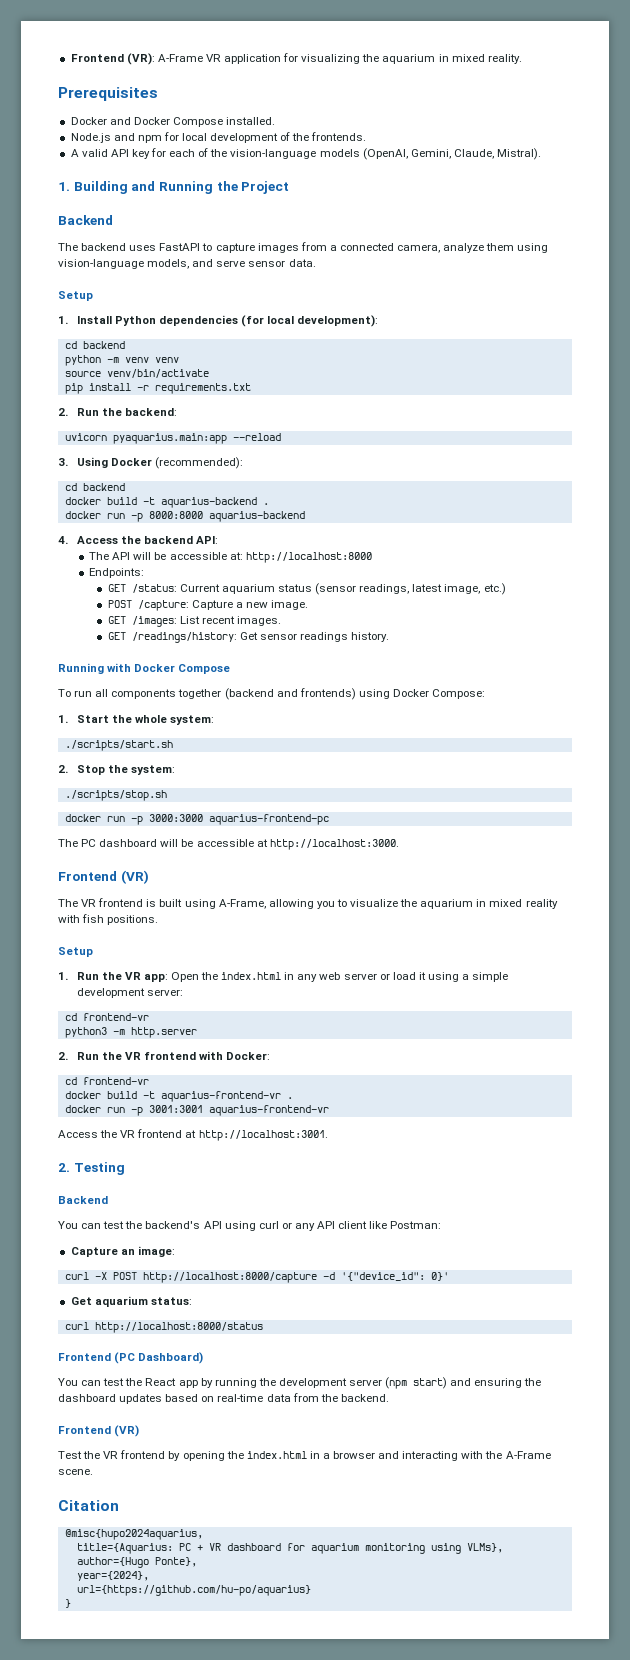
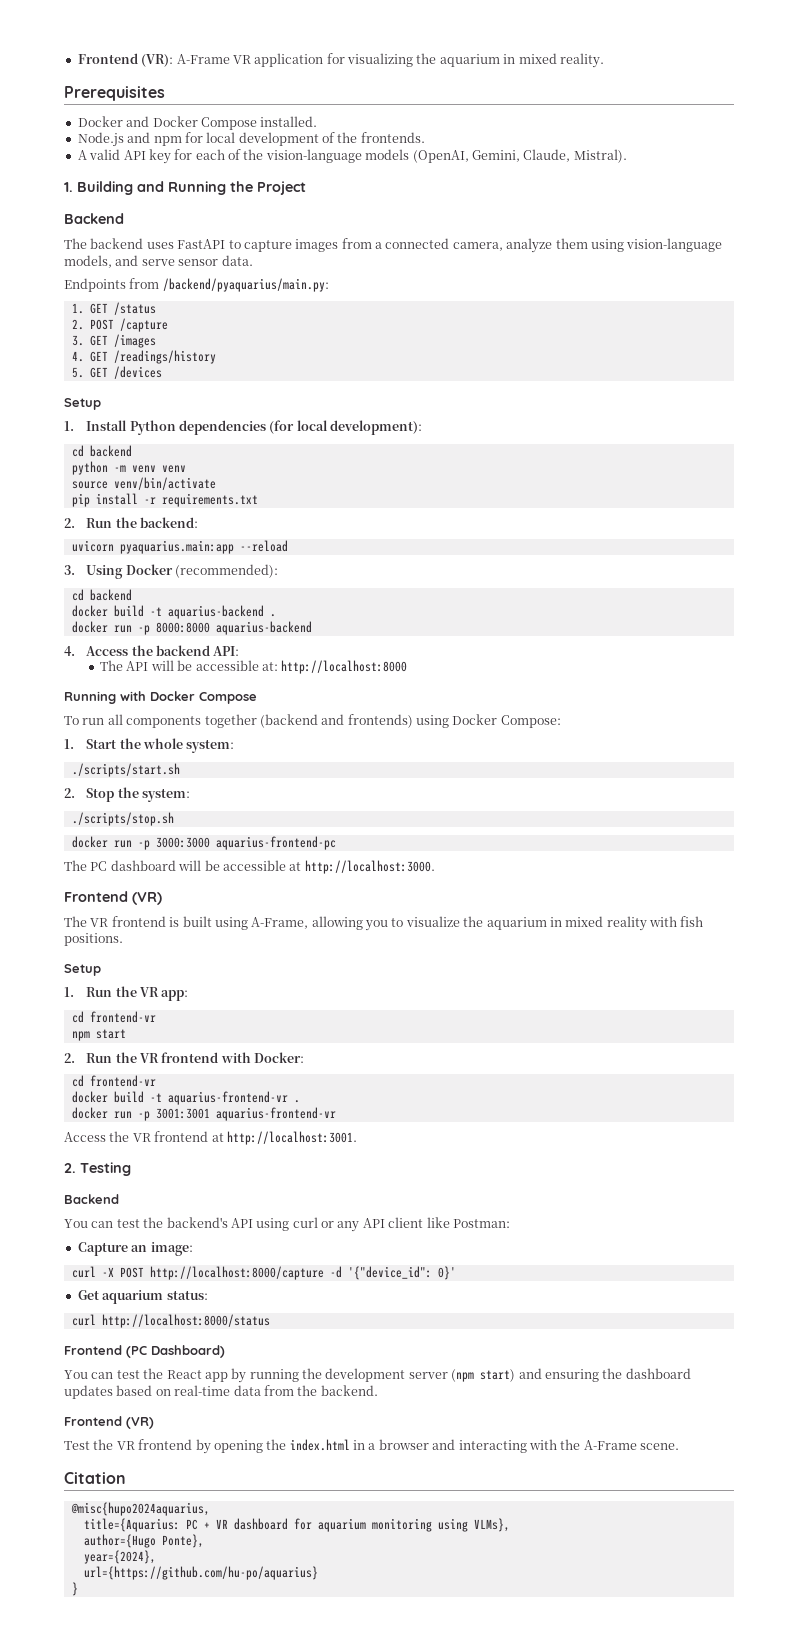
+ Endpoints from /backend/pyaquarius/main.py:
+ 1. GET /status
+ 2. POST /capture
+ 3. GET /images
+ 4. GET /readings/history
+ 5. GET /devices
- Endpoints:
- GET /status: Current aquarium status (sensor readings, latest image, etc.)
- POST /capture: Capture a new image.
- GET /images: List recent images.
- GET /readings/history: Get sensor readings history.
- 1. Run the VR app: Open the index.html in any web server or load it using a simple development server:
+ 1. Run the VR app:
  cd frontend-vr
- python3 -m http.server
+ npm start

